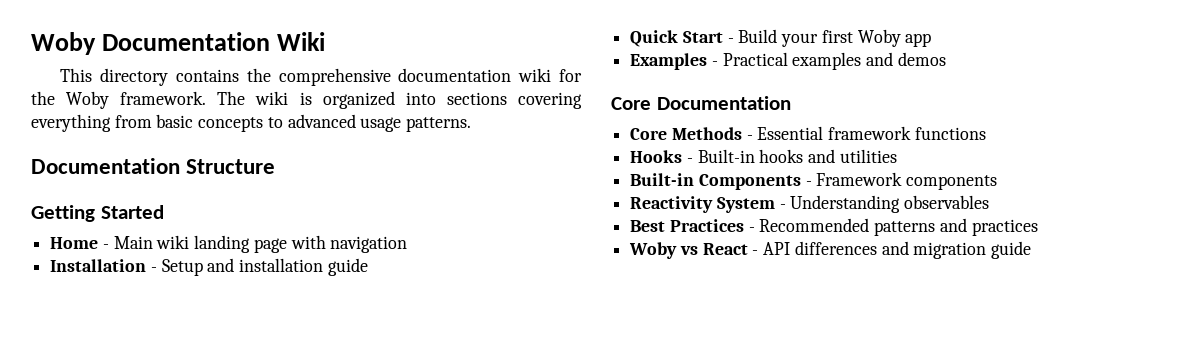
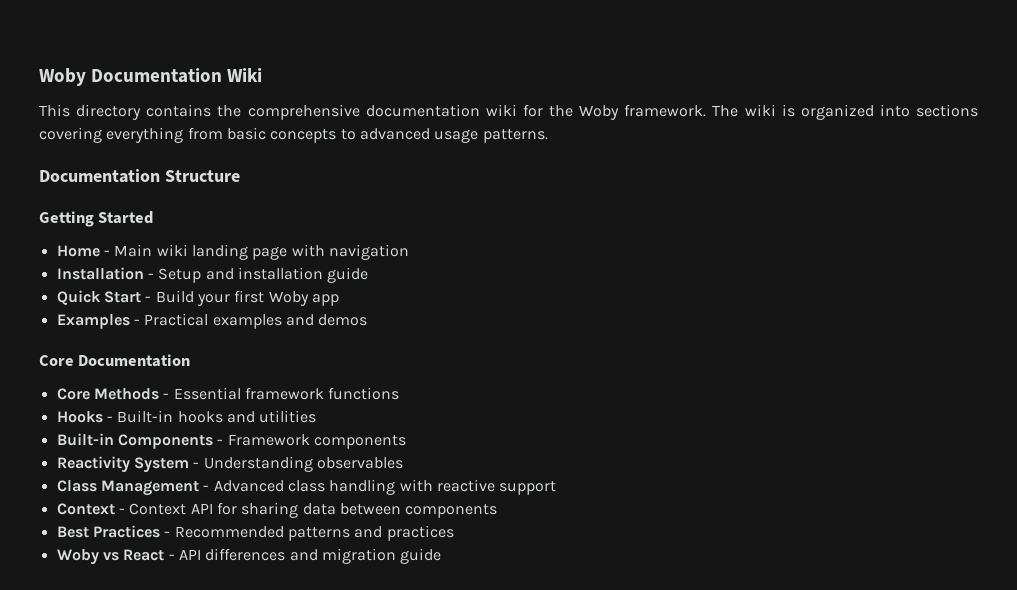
+ Class Management - Advanced class handling with reactive support
+ Context - Context API for sharing data between components

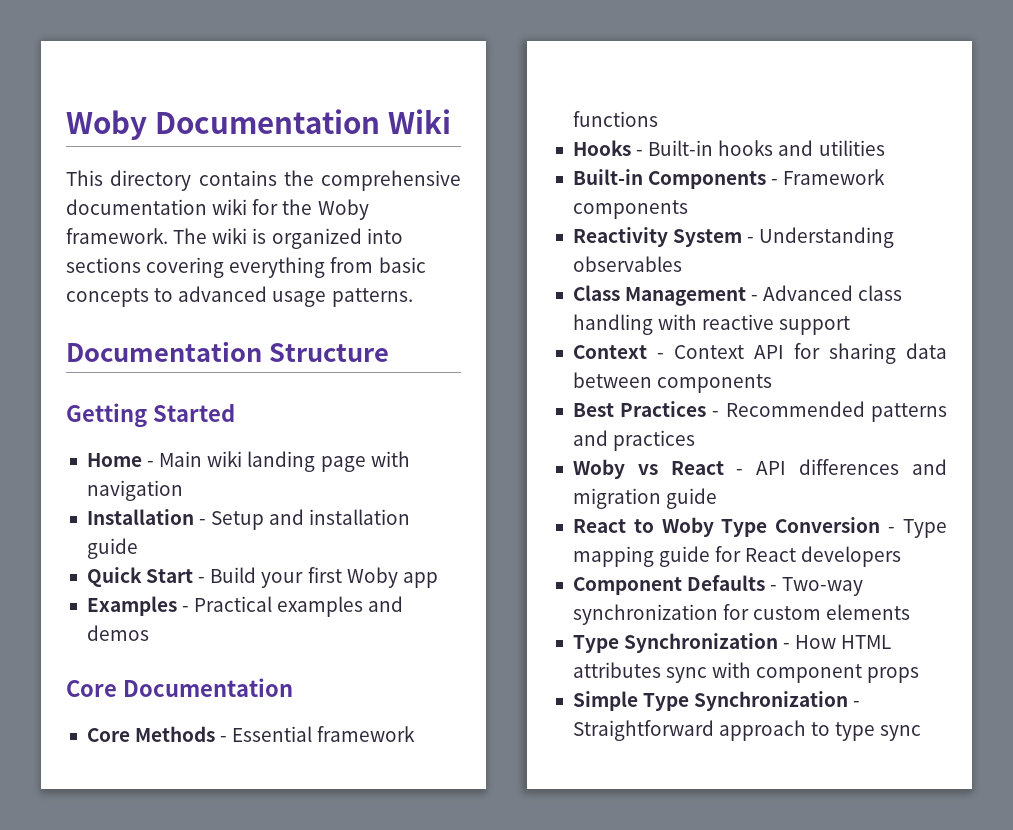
+ React to Woby Type Conversion - Type mapping guide for React developers
+ Component Defaults - Two-way synchronization for custom elements
+ Type Synchronization - How HTML attributes sync with component props
+ Simple Type Synchronization - Straightforward approach to type sync

